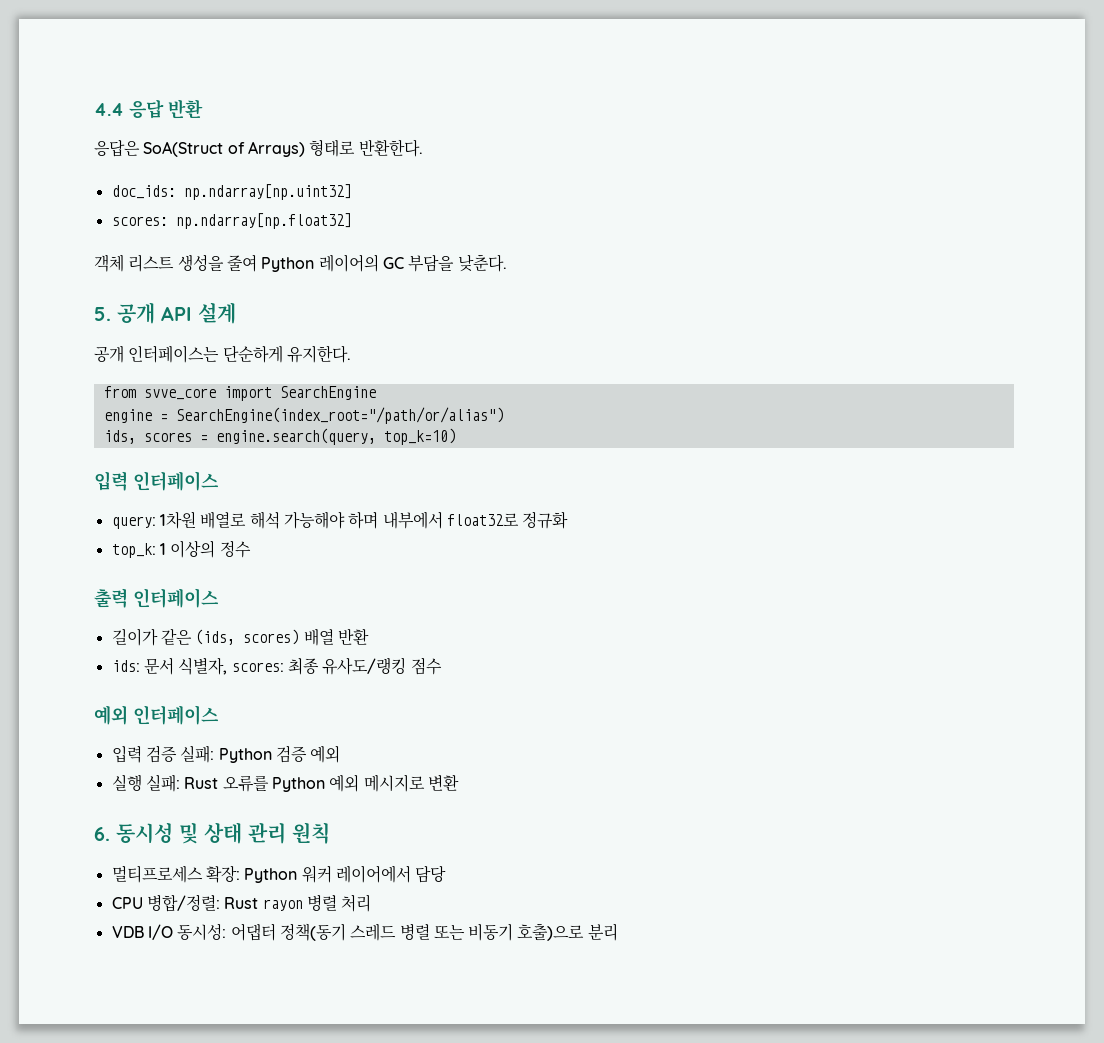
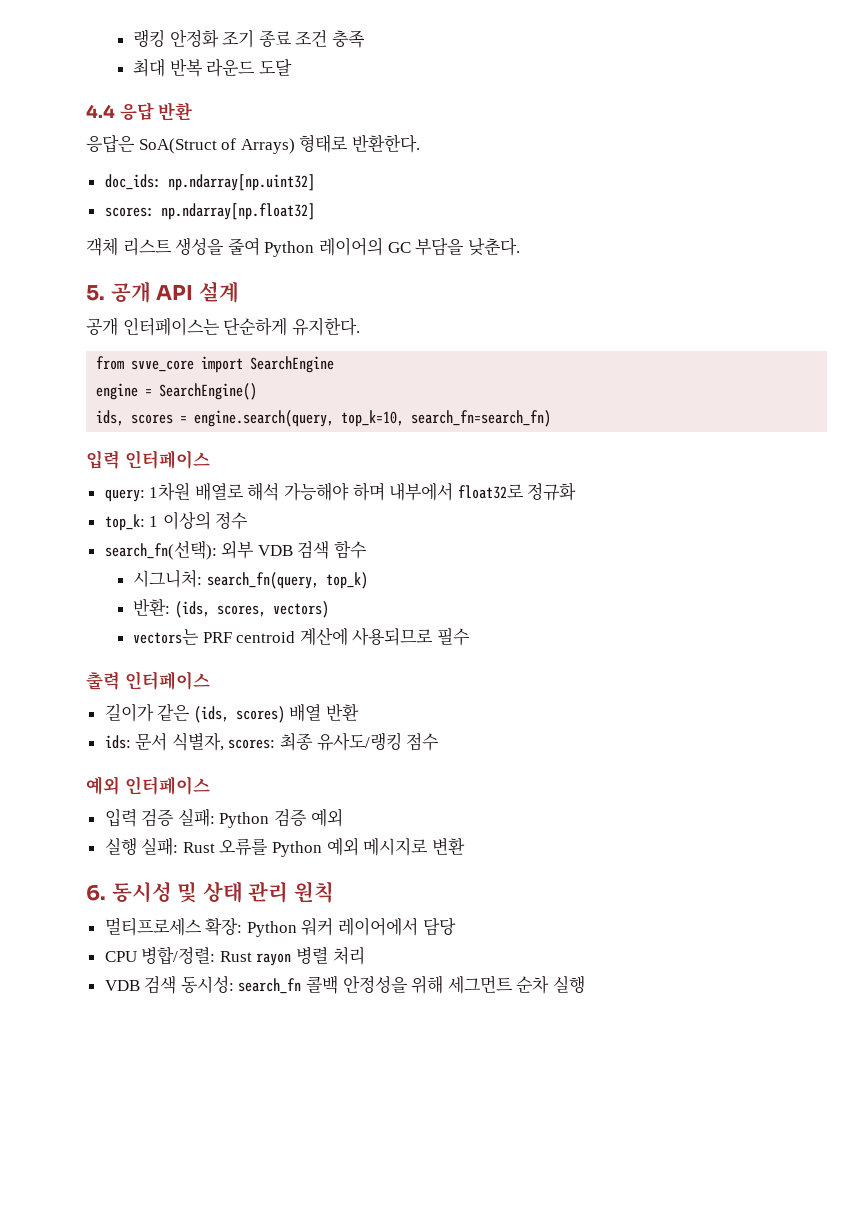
+ 랭킹 안정화 조기 종료 조건 충족
+ 최대 반복 라운드 도달
- engine = SearchEngine(index_root="/path/or/alias")
+ engine = SearchEngine()
- ids, scores = engine.search(query, top_k=10)
+ ids, scores = engine.search(query, top_k=10, search_fn=search_fn)
+ search_fn(선택): 외부 VDB 검색 함수
+ 시그니처: search_fn(query, top_k)
+ 반환: (ids, scores, vectors)
+ vectors는 PRF centroid 계산에 사용되므로 필수
- VDB I/O 동시성: 어댑터 정책(동기 스레드 병렬 또는 비동기 호출)으로 분리
+ VDB 검색 동시성: search_fn 콜백 안정성을 위해 세그먼트 순차 실행

